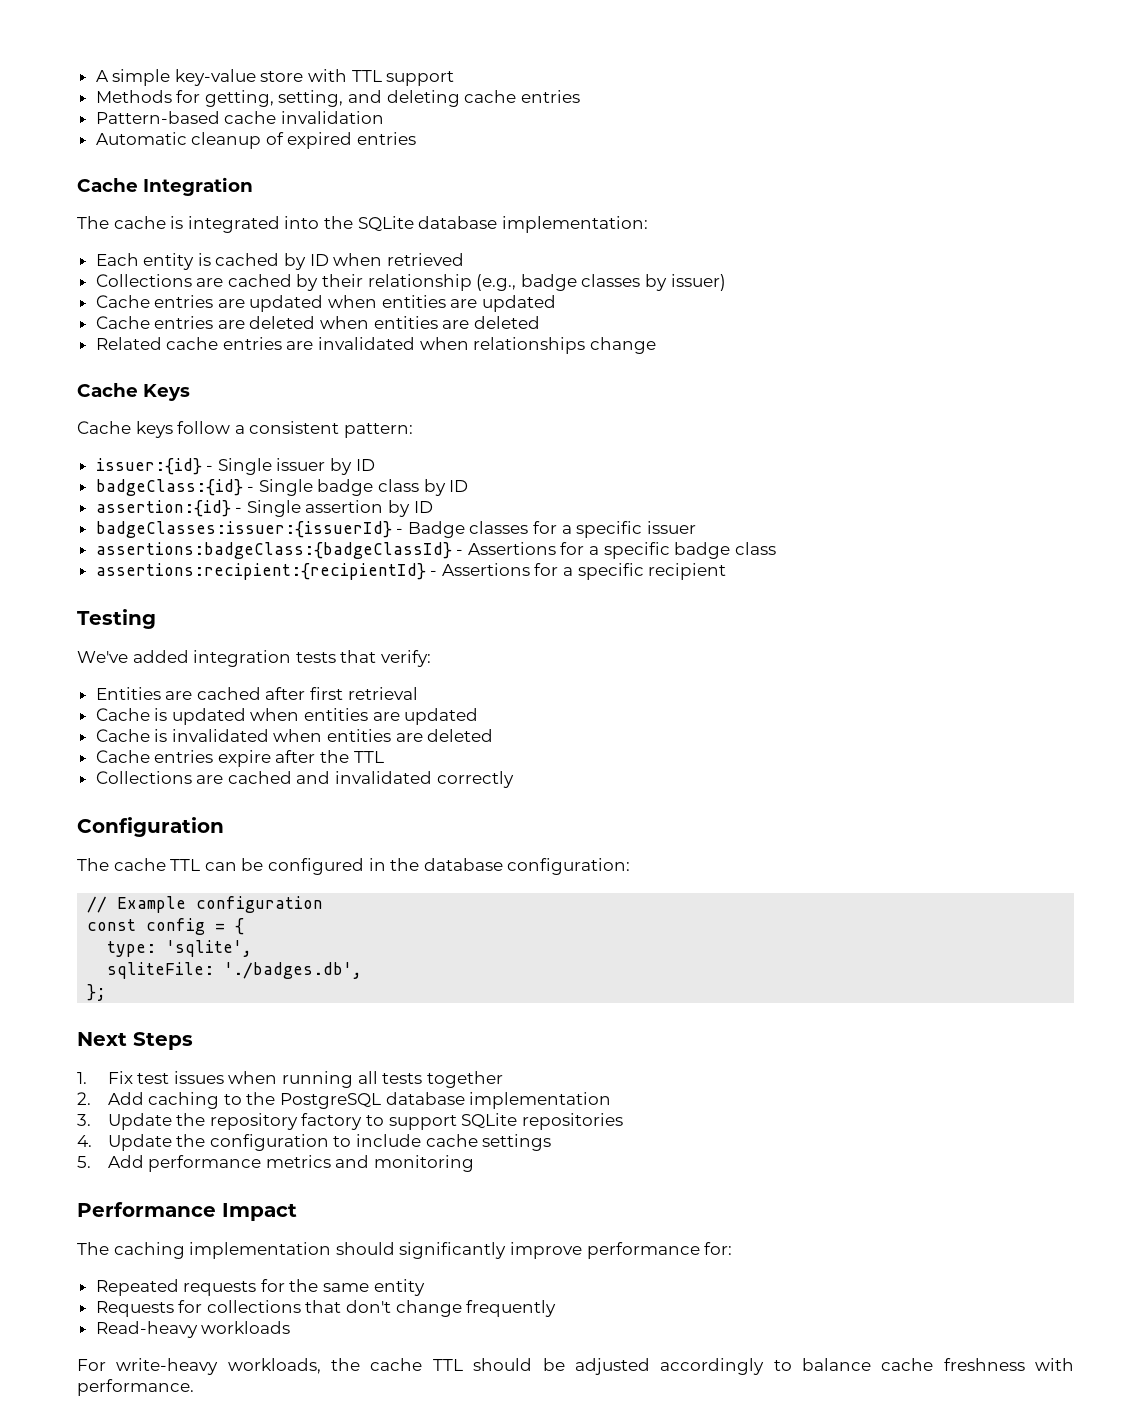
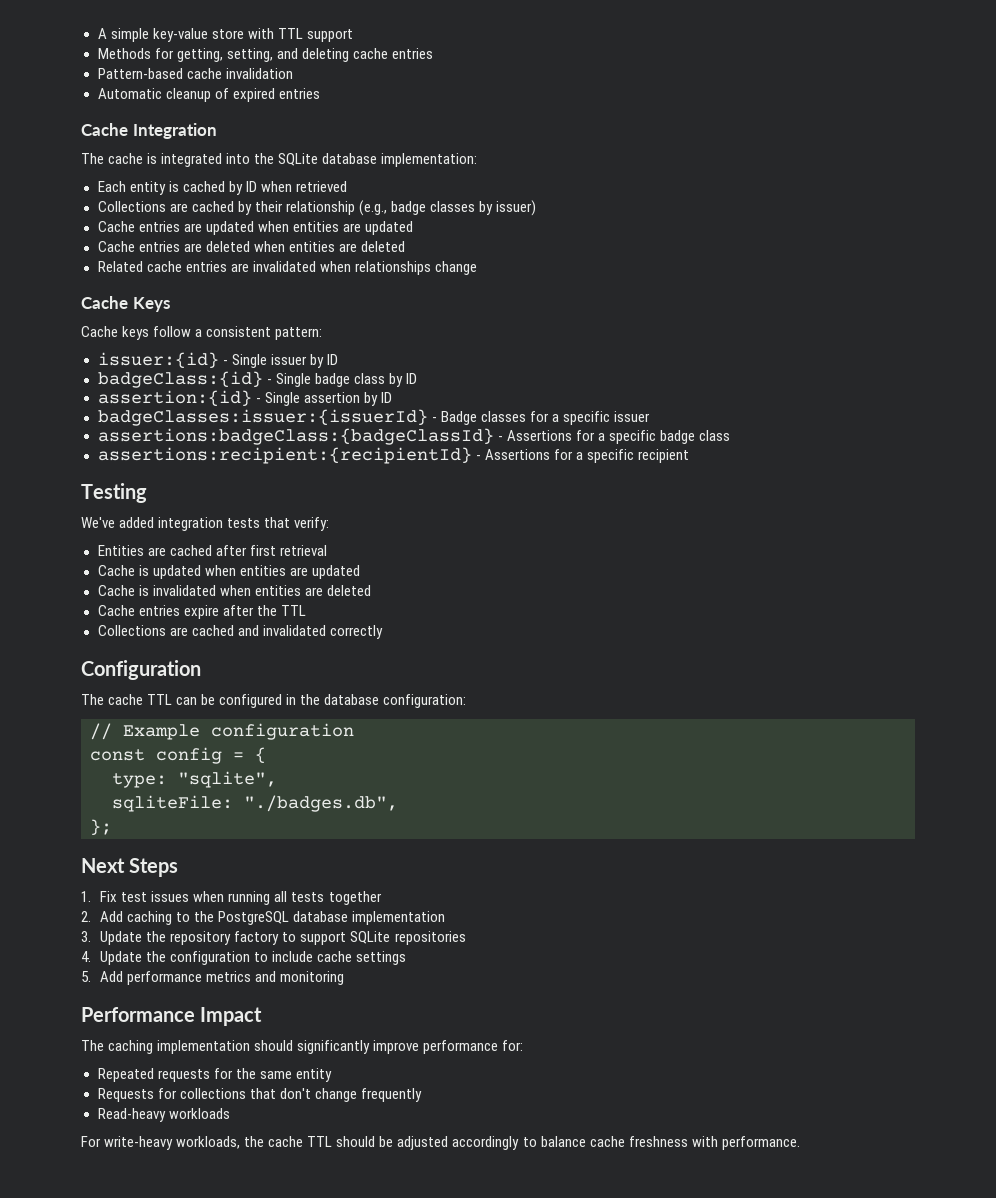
- type: 'sqlite',
+ type: "sqlite",
- sqliteFile: './badges.db',
+ sqliteFile: "./badges.db",

